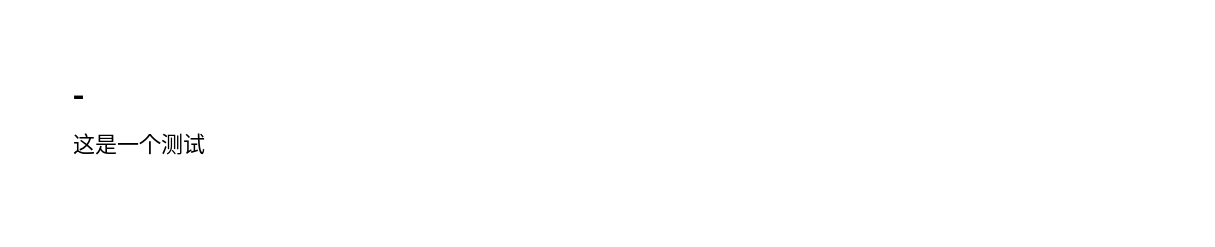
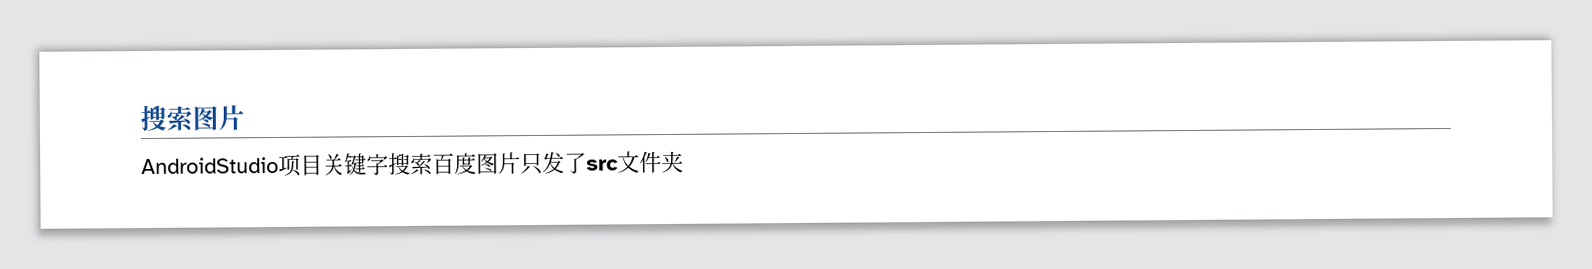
- -
- 这是一个测试
+ 搜索图片
+ AndroidStudio项目关键字搜索百度图片只发了src文件夹

